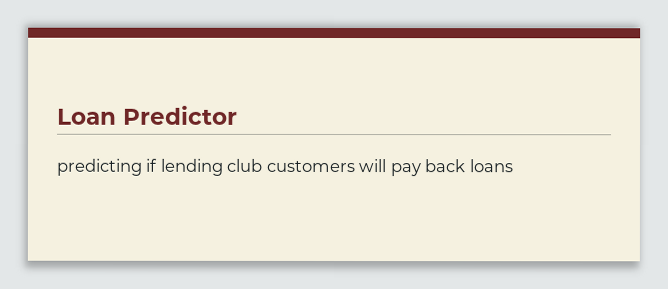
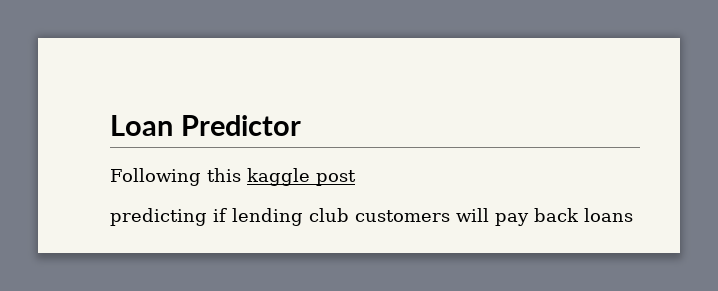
+ Following this kaggle post

